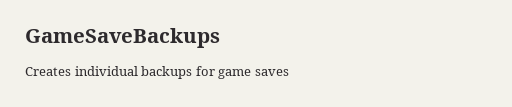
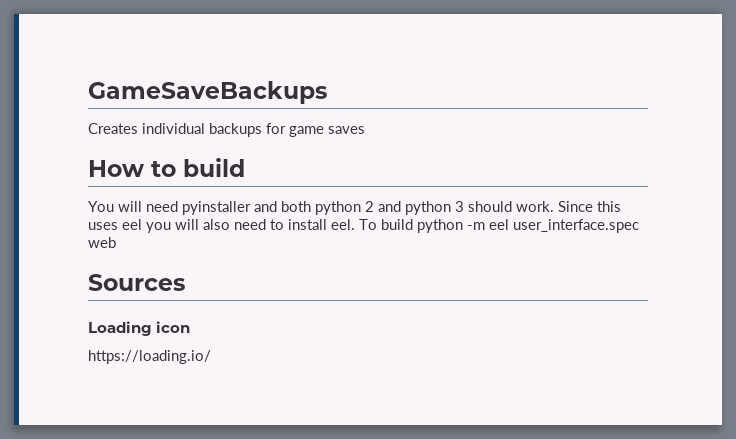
+ How to build
+ You will need pyinstaller and both python 2 and python 3 should work. Since this uses eel you will also need to install eel. To build python -m eel user_interface.spec web
+ Sources
+ Loading icon
+ https://loading.io/

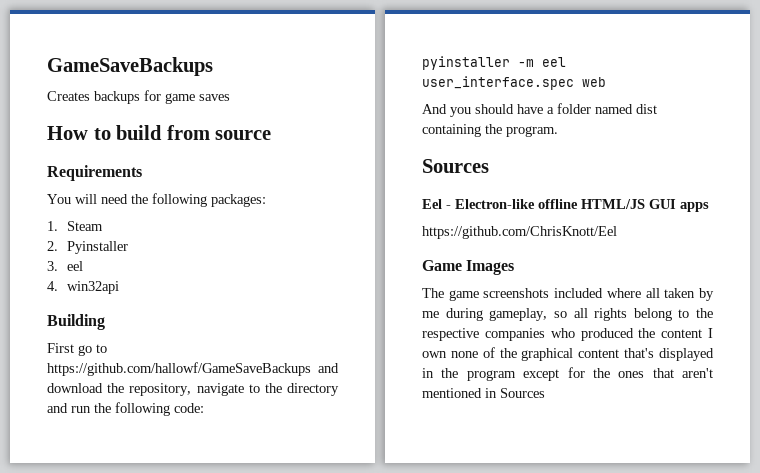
- Creates individual backups for game saves
+ Creates backups for game saves
- How to build
+ How to build from source
+ Requirements
- You will need pyinstaller and both python 2 and python 3 should work. Since this uses eel you will also need to install eel. To build python -m eel user_interface.spec web
+ You will need the following packages:
+ 1. Steam
+ 2. Pyinstaller
+ 3. eel
+ 4. win32api
+ Building
+ First go to https://github.com/hallowf/GameSaveBackups and download the repository, navigate to the directory and run the following code:
+ pyinstaller -m eel user_interface.spec web
+ And you should have a folder named dist containing the program.
  Sources
- Loading icon
- https://loading.io/
+ Eel - Electron-like offline HTML/JS GUI apps
+ https://github.com/ChrisKnott/Eel
+ Game Images
+ The game screenshots included where all taken by me during gameplay, so all rights belong to the respective companies who produced the content I own none of the graphical content that's displayed in the program except for the ones that aren't mentioned in Sources

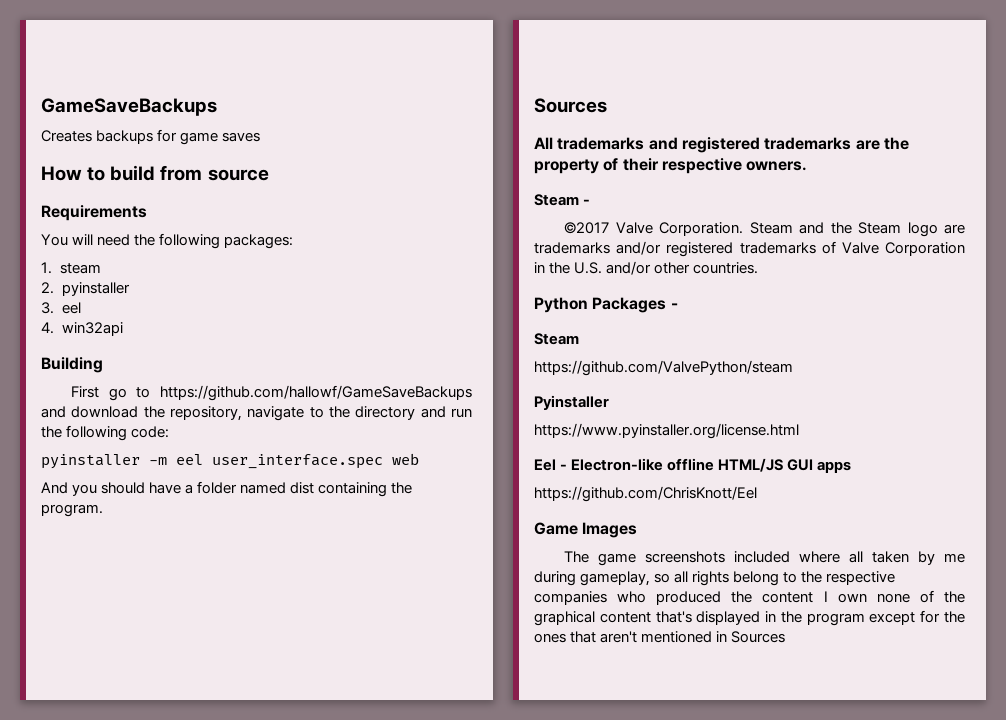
- 1. Steam
+ 1. steam
- 2. Pyinstaller
+ 2. pyinstaller
+ All trademarks and registered trademarks are the property of their respective owners.
+ Steam -
+ ©2017 Valve Corporation. Steam and the Steam logo are trademarks and/or registered trademarks of Valve Corporation in the U.S. and/or other countries.
+ Python Packages -
+ Steam
+ https://github.com/ValvePython/steam
+ Pyinstaller
+ https://www.pyinstaller.org/license.html

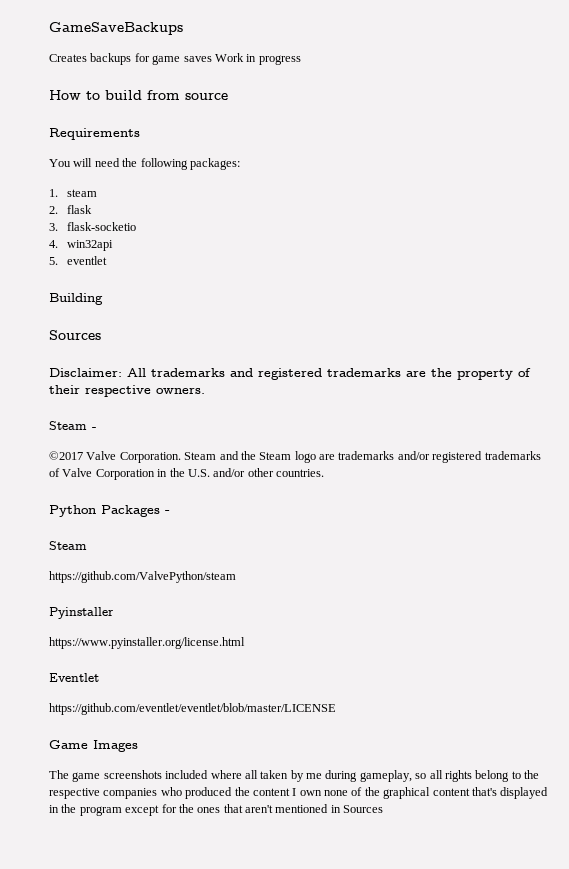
- Creates backups for game saves
+ Creates backups for game saves Work in progress
- 2. pyinstaller
+ 2. flask
- 3. eel
+ 3. flask-socketio
+ 5. eventlet
- First go to https://github.com/hallowf/GameSaveBackups and download the repository, navigate to the directory and run the following code:
- pyinstaller -m eel user_interface.spec web
- And you should have a folder named dist containing the program.
- All trademarks and registered trademarks are the property of their respective owners.
+ Disclaimer: All trademarks and registered trademarks are the property of their respective owners.
- Eel - Electron-like offline HTML/JS GUI apps
- https://github.com/ChrisKnott/Eel
+ Eventlet
+ https://github.com/eventlet/eventlet/blob/master/LICENSE

